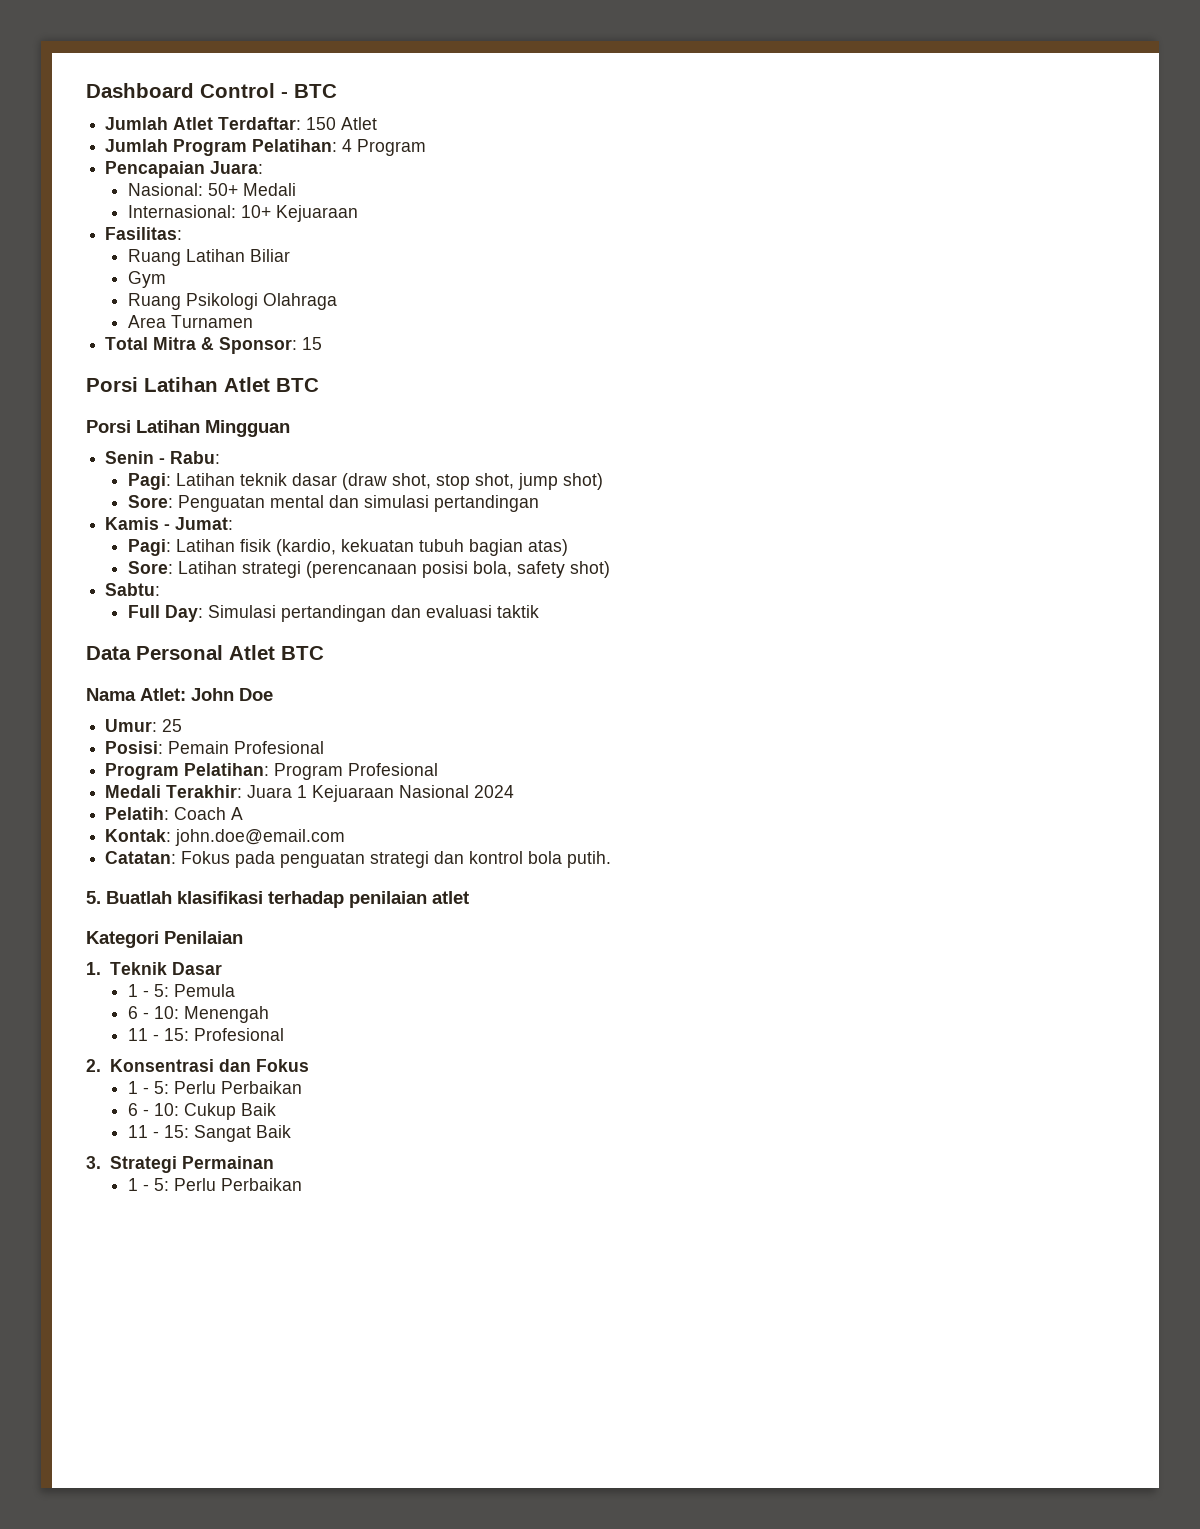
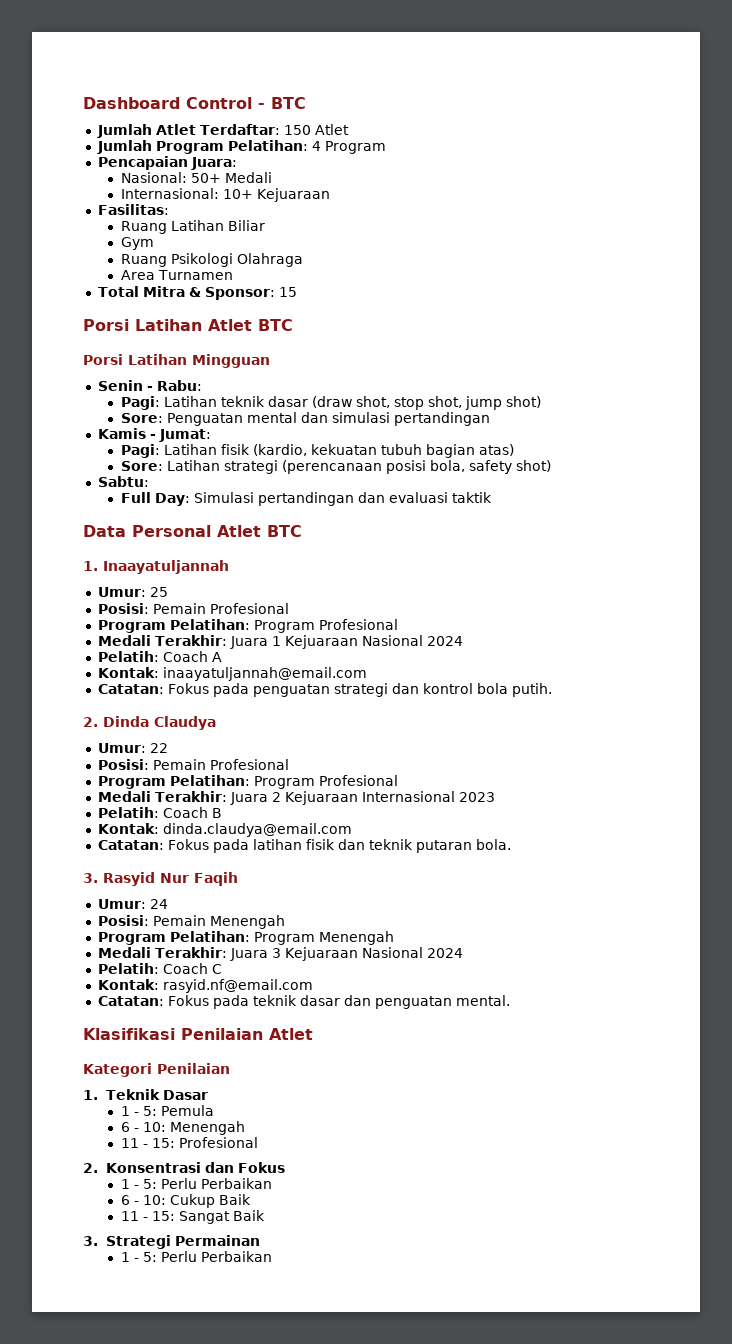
- Nama Atlet: John Doe
+ 1. Inaayatuljannah
- Kontak: john.doe@email.com
+ Kontak: inaayatuljannah@email.com
- 5. Buatlah klasifikasi terhadap penilaian atlet
+ 2. Dinda Claudya
+ Umur: 22
+ Posisi: Pemain Profesional
+ Program Pelatihan: Program Profesional
+ Medali Terakhir: Juara 2 Kejuaraan Internasional 2023
+ Pelatih: Coach B
+ Kontak: dinda.claudya@email.com
+ Catatan: Fokus pada latihan fisik dan teknik putaran bola.
+ 3. Rasyid Nur Faqih
+ Umur: 24
+ Posisi: Pemain Menengah
+ Program Pelatihan: Program Menengah
+ Medali Terakhir: Juara 3 Kejuaraan Nasional 2024
+ Pelatih: Coach C
+ Kontak: rasyid.nf@email.com
+ Catatan: Fokus pada teknik dasar dan penguatan mental.
+ Klasifikasi Penilaian Atlet

